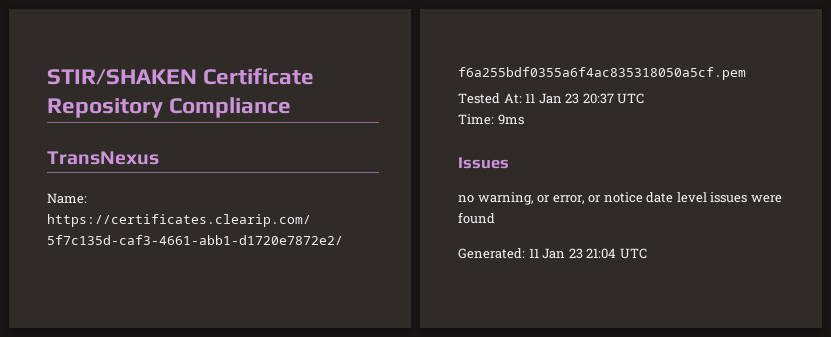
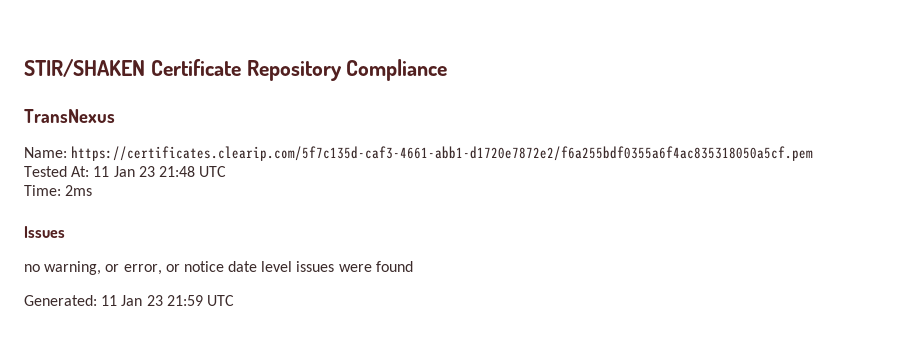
- Tested At: 11 Jan 23 20:37 UTC
+ Tested At: 11 Jan 23 21:48 UTC
- Time: 9ms
+ Time: 2ms
- Generated: 11 Jan 23 21:04 UTC
+ Generated: 11 Jan 23 21:59 UTC

